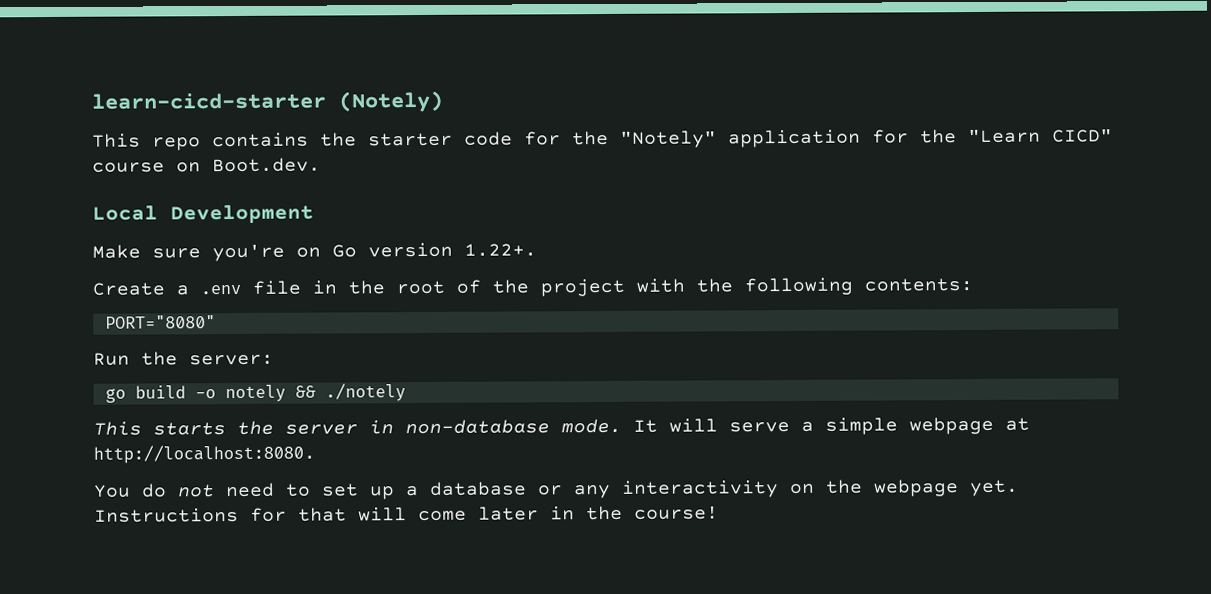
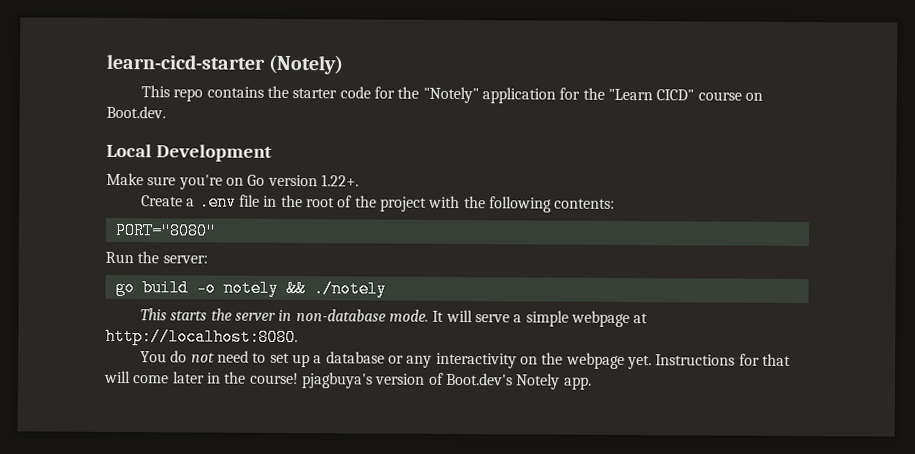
- Instructions for that will come later in the course!
+ Instructions for that will come later in the course! pjagbuya's version of Boot.dev's Notely app.

